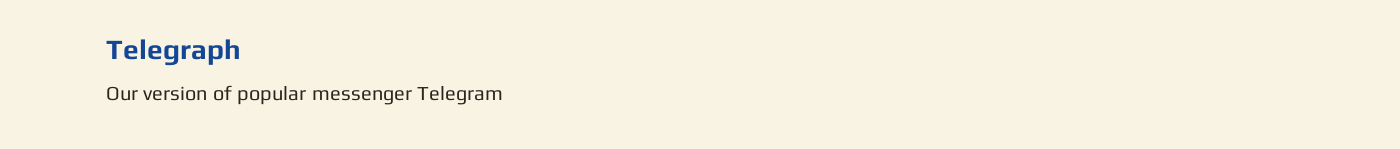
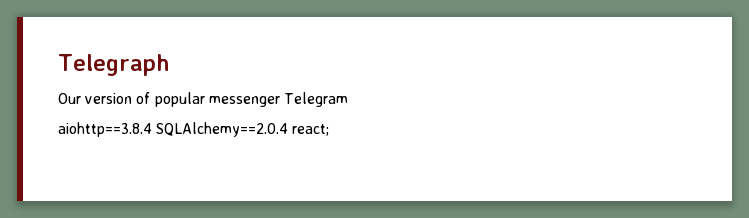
+ aiohttp==3.8.4 SQLAlchemy==2.0.4 react;

